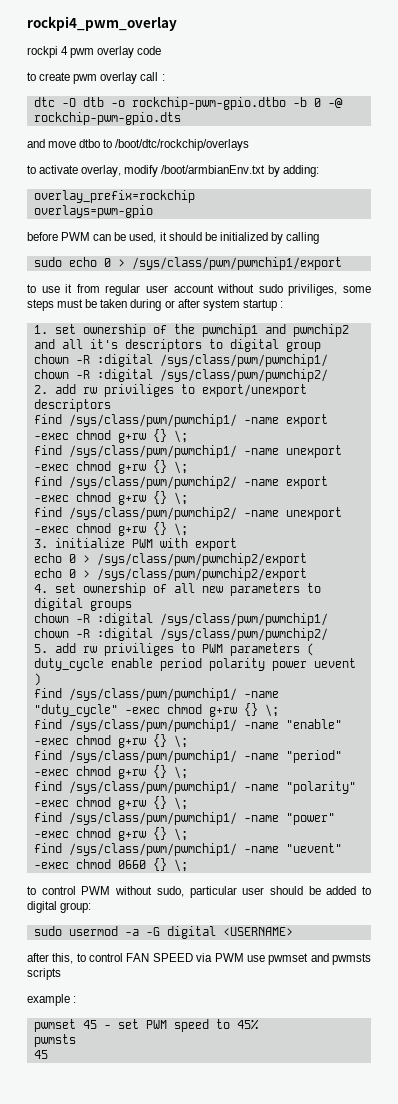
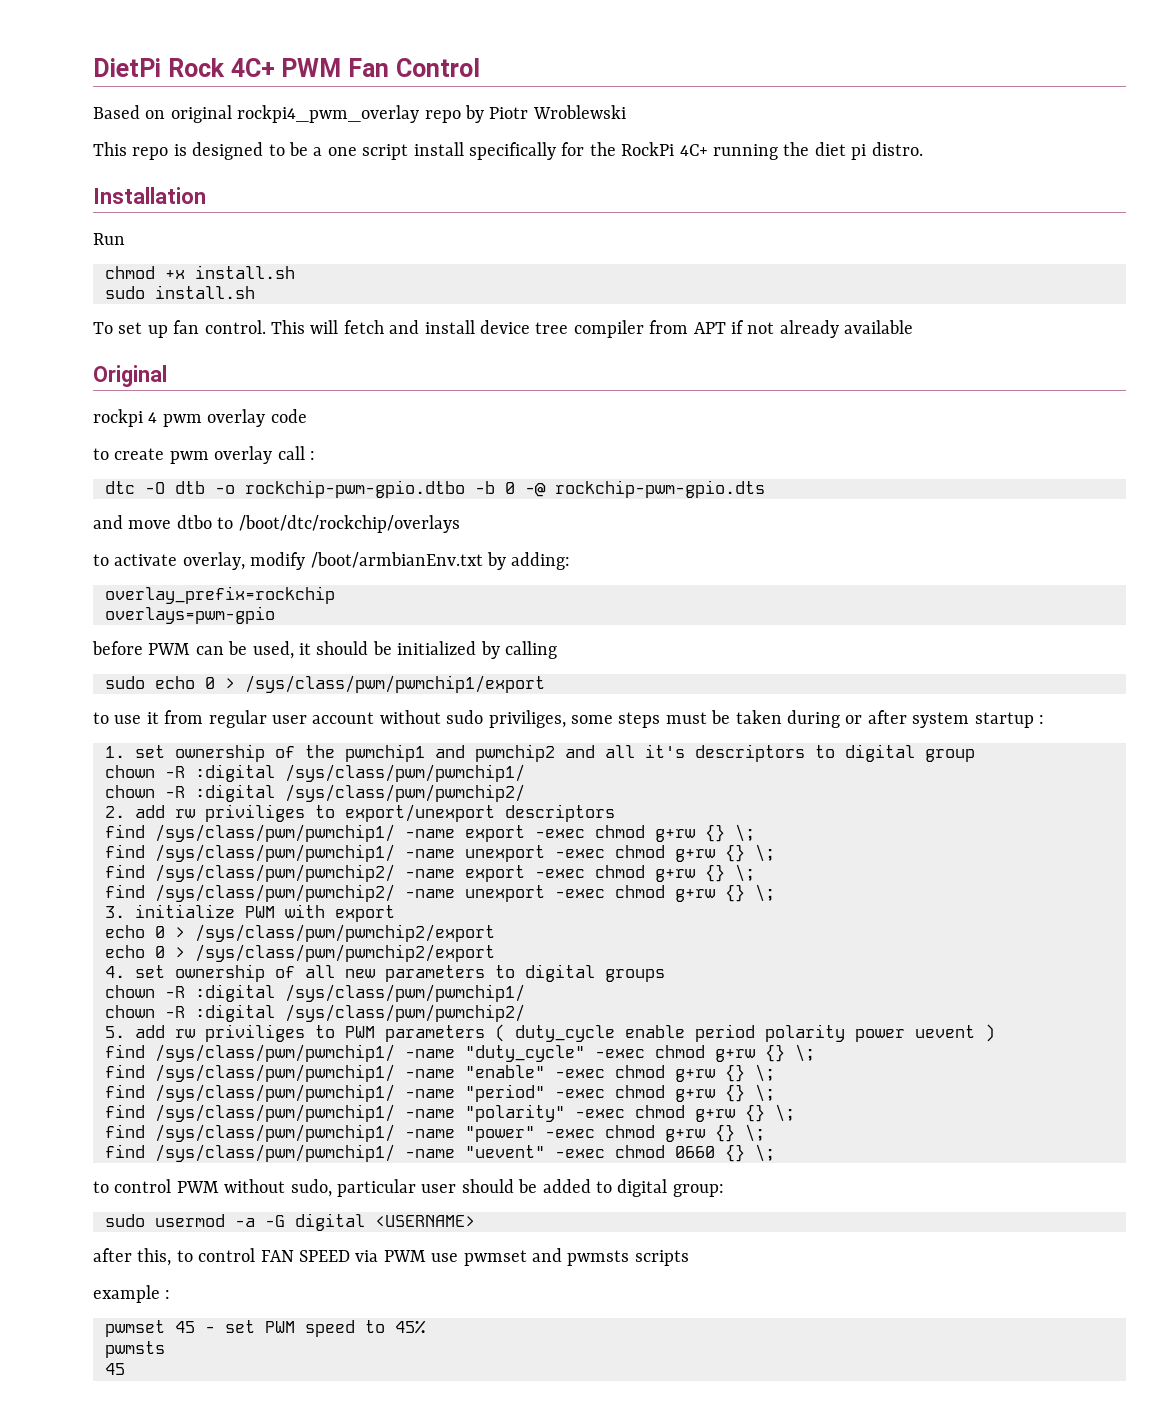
- rockpi4_pwm_overlay
+ DietPi Rock 4C+ PWM Fan Control
+ Based on original rockpi4_pwm_overlay repo by Piotr Wroblewski
+ This repo is designed to be a one script install specifically for the RockPi 4C+ running the diet pi distro.
+ Installation
+ Run
+ chmod +x install.sh
+ sudo install.sh
+ To set up fan control. This will fetch and install device tree compiler from APT if not already available
+ Original

